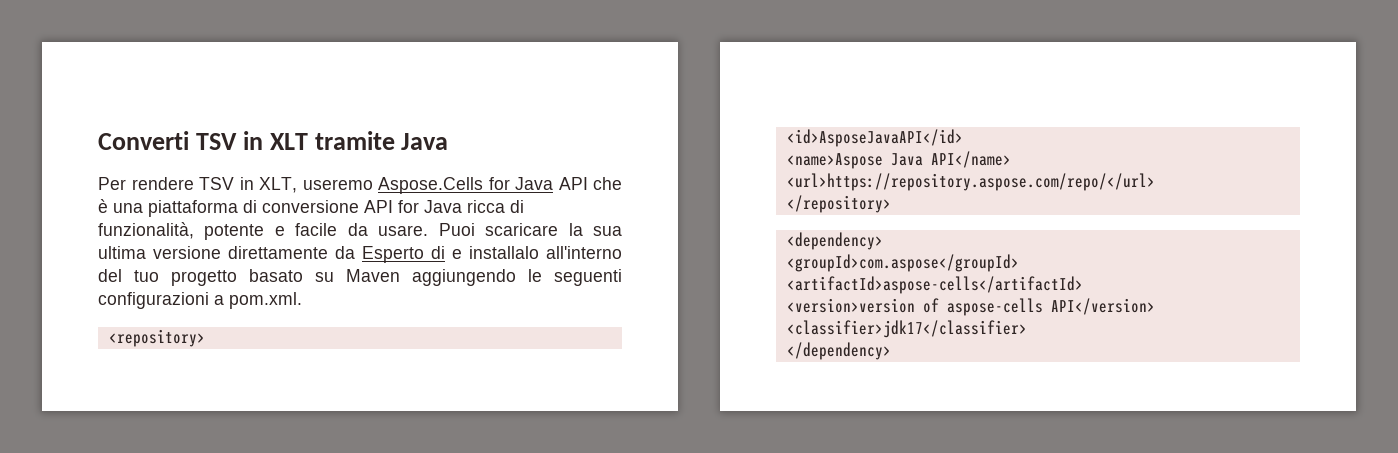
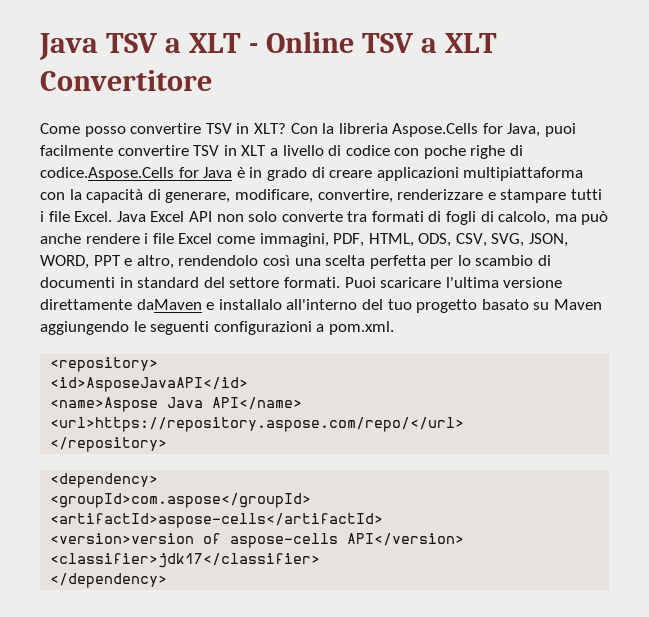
- Converti TSV in XLT tramite Java
- Per rendere TSV in XLT, useremo Aspose.Cells for Java API che è una piattaforma di conversione API for Java ricca di funzionalità, potente e facile da usare. Puoi scaricare la sua ultima versione direttamente da Esperto di e installalo all'interno del tuo progetto basato su Maven aggiungendo le seguenti configurazioni a pom.xml.
+ Java TSV a XLT - Online TSV a XLT Convertitore
+ Come posso convertire TSV in XLT? Con la libreria Aspose.Cells for Java, puoi facilmente convertire TSV in XLT a livello di codice con poche righe di codice.Aspose.Cells for Java è in grado di creare applicazioni multipiattaforma con la capacità di generare, modificare, convertire, renderizzare e stampare tutti i file Excel. Java Excel API non solo converte tra formati di fogli di calcolo, ma può anche rendere i file Excel come immagini, PDF, HTML, ODS, CSV, SVG, JSON, WORD, PPT e altro, rendendolo così una scelta perfetta per lo scambio di documenti in standard del settore formati. Puoi scaricare l'ultima versione direttamente daMaven e installalo all'interno del tuo progetto basato su Maven aggiungendo le seguenti configurazioni a pom.xml.

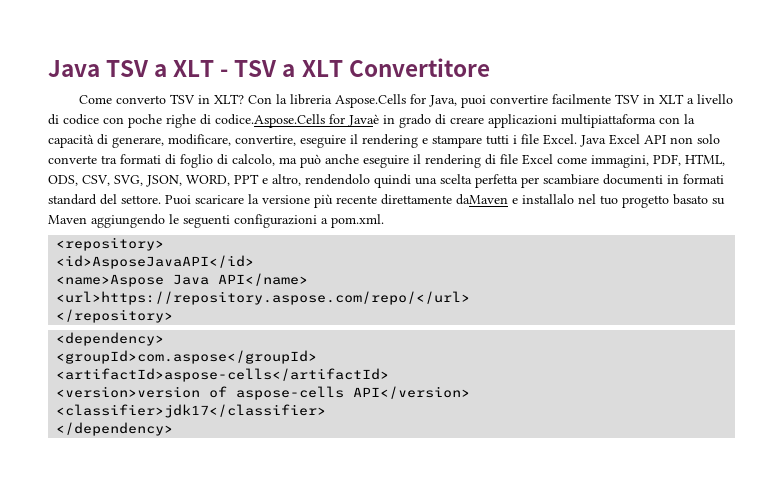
- Java TSV a XLT - Online TSV a XLT Convertitore
+ Java TSV a XLT - TSV a XLT Convertitore
- Come posso convertire TSV in XLT?
+ Come converto TSV in XLT?
- Con la libreria Aspose.Cells for Java, puoi facilmente convertire TSV in XLT a livello di codice con poche righe di codice.Aspose.Cells for Java è in grado di creare applicazioni multipiattaforma con la capacità di generare, modificare, convertire, renderizzare e stampare tutti i file Excel.
+ Con la libreria Aspose.Cells for Java, puoi convertire facilmente TSV in XLT a livello di codice con poche righe di codice.Aspose.Cells for Javaè in grado di creare applicazioni multipiattaforma con la capacità di generare, modificare, convertire, eseguire il rendering e stampare tutti i file Excel.
- Java Excel API non solo converte tra formati di fogli di calcolo, ma può anche rendere i file Excel come immagini, PDF, HTML, ODS, CSV, SVG, JSON, WORD, PPT e altro, rendendolo così una scelta perfetta per lo scambio di documenti in standard del settore formati. Puoi scaricare l'ultima versione direttamente daMaven e installalo all'interno del tuo progetto basato su Maven aggiungendo le seguenti configurazioni a pom.xml.
+ Java Excel API non solo converte tra formati di foglio di calcolo, ma può anche eseguire il rendering di file Excel come immagini, PDF, HTML, ODS, CSV, SVG, JSON, WORD, PPT e altro, rendendolo quindi una scelta perfetta per scambiare documenti in formati standard del settore. Puoi scaricare la versione più recente direttamente daMaven e installalo nel tuo progetto basato su Maven aggiungendo le seguenti configurazioni a pom.xml.

